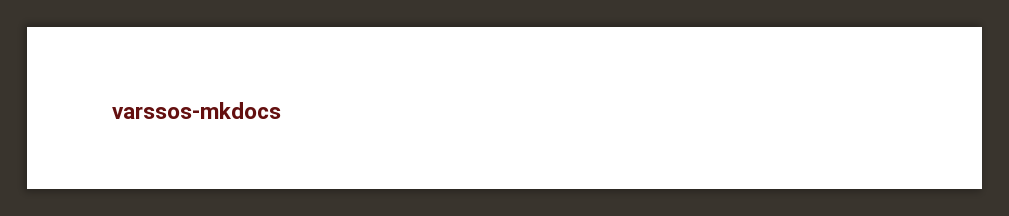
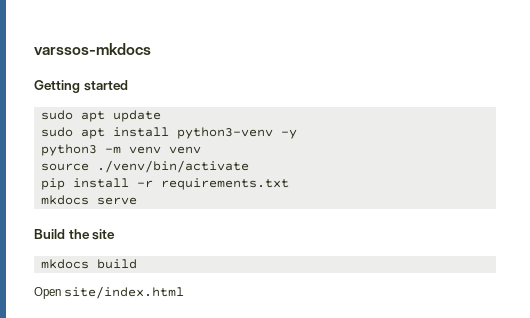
+ Getting started
+ sudo apt update
+ sudo apt install python3-venv -y
+ python3 -m venv venv
+ source ./venv/bin/activate
+ pip install -r requirements.txt
+ mkdocs serve
+ Build the site
+ mkdocs build
+ Open site/index.html

